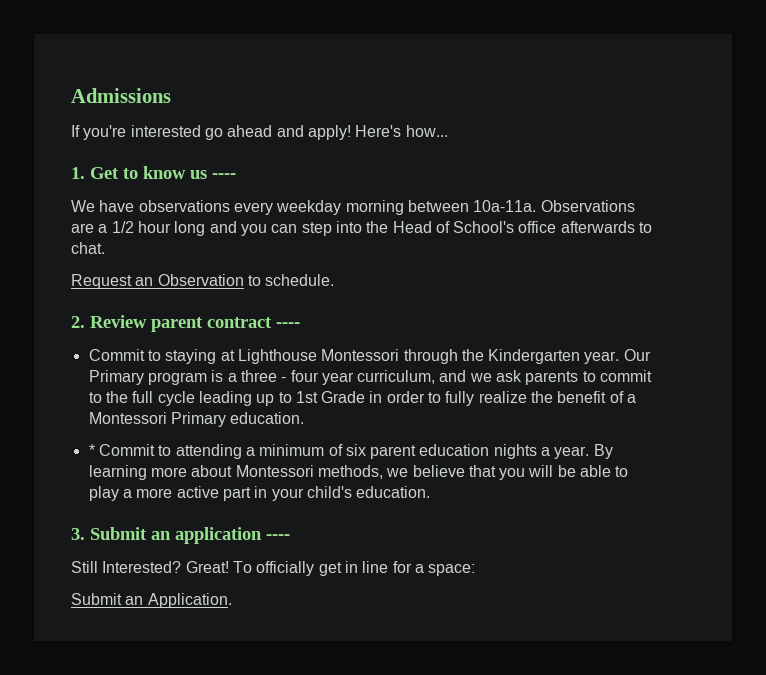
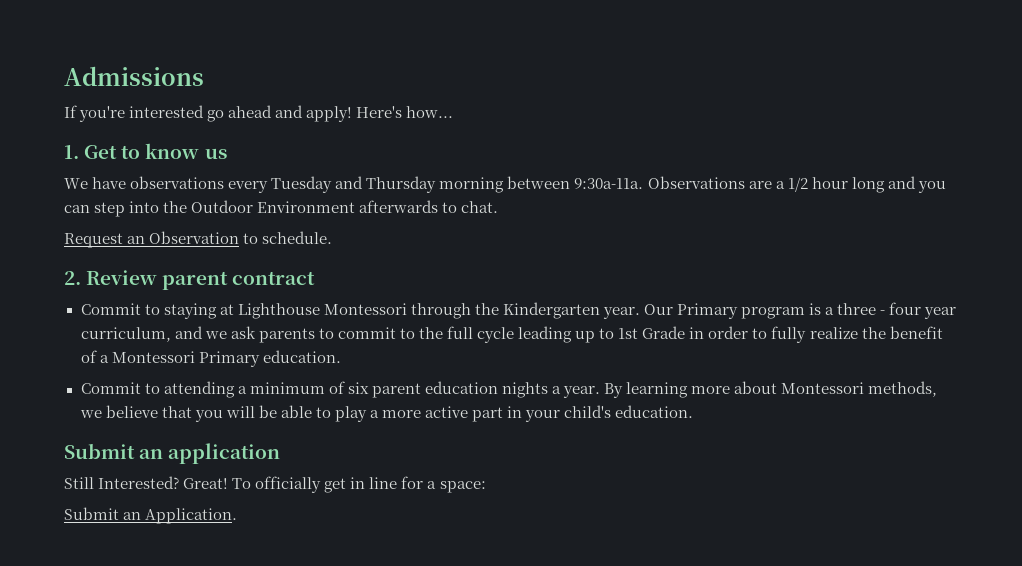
- 1. Get to know us ----
+ 1. Get to know us
- We have observations every weekday morning between 10a-11a.
+ We have observations every Tuesday and Thursday morning between 9:30a-11a.
- Observations are a 1/2 hour long and you can step into the Head of School's office afterwards to chat.
+ Observations are a 1/2 hour long and you can step into the Outdoor Environment afterwards to chat.
- 2. Review parent contract ----
+ 2. Review parent contract
- * Commit to attending a minimum of six parent education nights a year.
+ Commit to attending a minimum of six parent education nights a year.
- 3. Submit an application ----
+ Submit an application

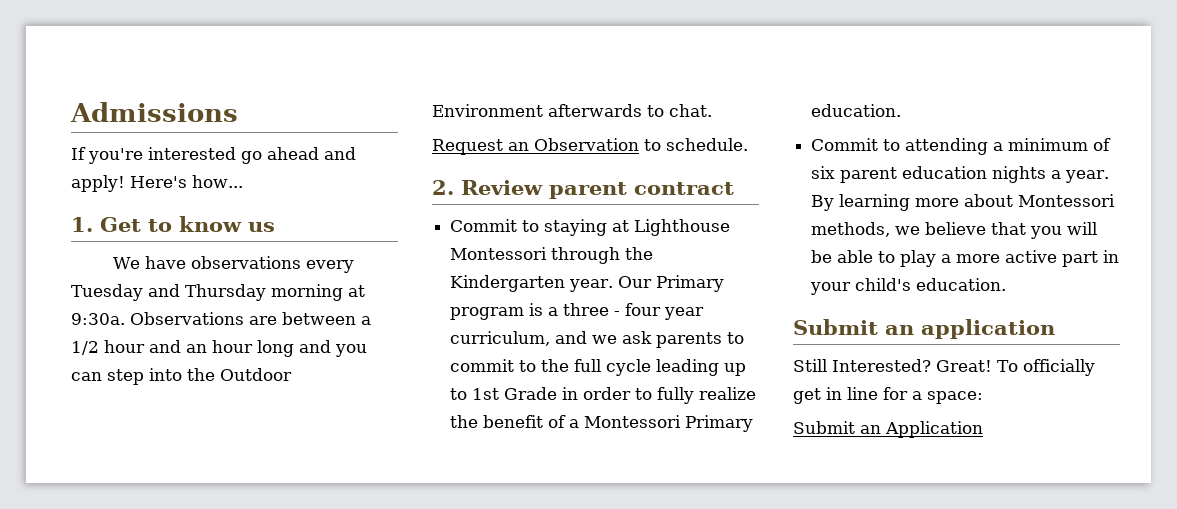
- We have observations every Tuesday and Thursday morning between 9:30a-11a.
+ We have observations every Tuesday and Thursday morning at 9:30a.
- Observations are a 1/2 hour long and you can step into the Outdoor Environment afterwards to chat.
+ Observations are between a 1/2 hour and an hour long and you can step into the Outdoor Environment afterwards to chat.
- Submit an Application.
+ Submit an Application

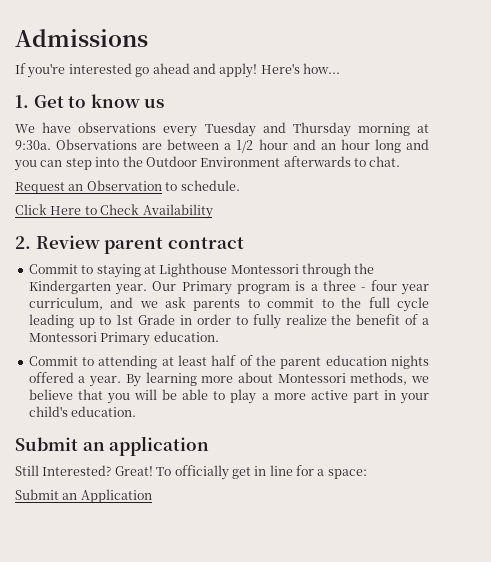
+ Click Here to Check Availability
- Commit to attending a minimum of six parent education nights a year.
+ Commit to attending at least half of the parent education nights offered a year.

